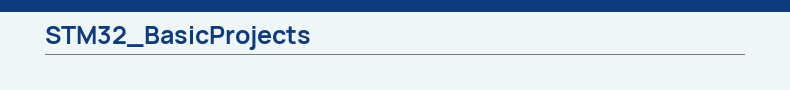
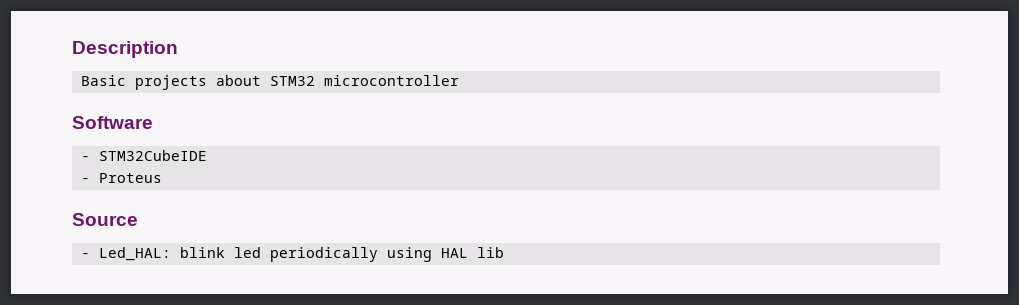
- STM32_BasicProjects
+ Description
+ Basic projects about STM32 microcontroller
+ Software
+ - STM32CubeIDE
+ - Proteus
+ Source
+ - Led_HAL: blink led periodically using HAL lib

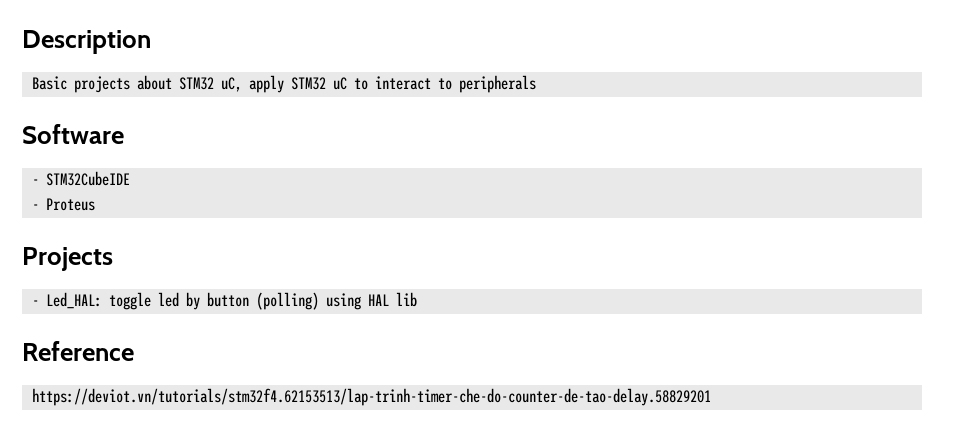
- Basic projects about STM32 microcontroller
+ Basic projects about STM32 uC, apply STM32 uC to interact to peripherals
- Source
+ Projects
- - Led_HAL: blink led periodically using HAL lib
+ - Led_HAL: toggle led by button (polling) using HAL lib
+ Reference
+ https://deviot.vn/tutorials/stm32f4.62153513/lap-trinh-timer-che-do-counter-de-tao-delay.58829201

